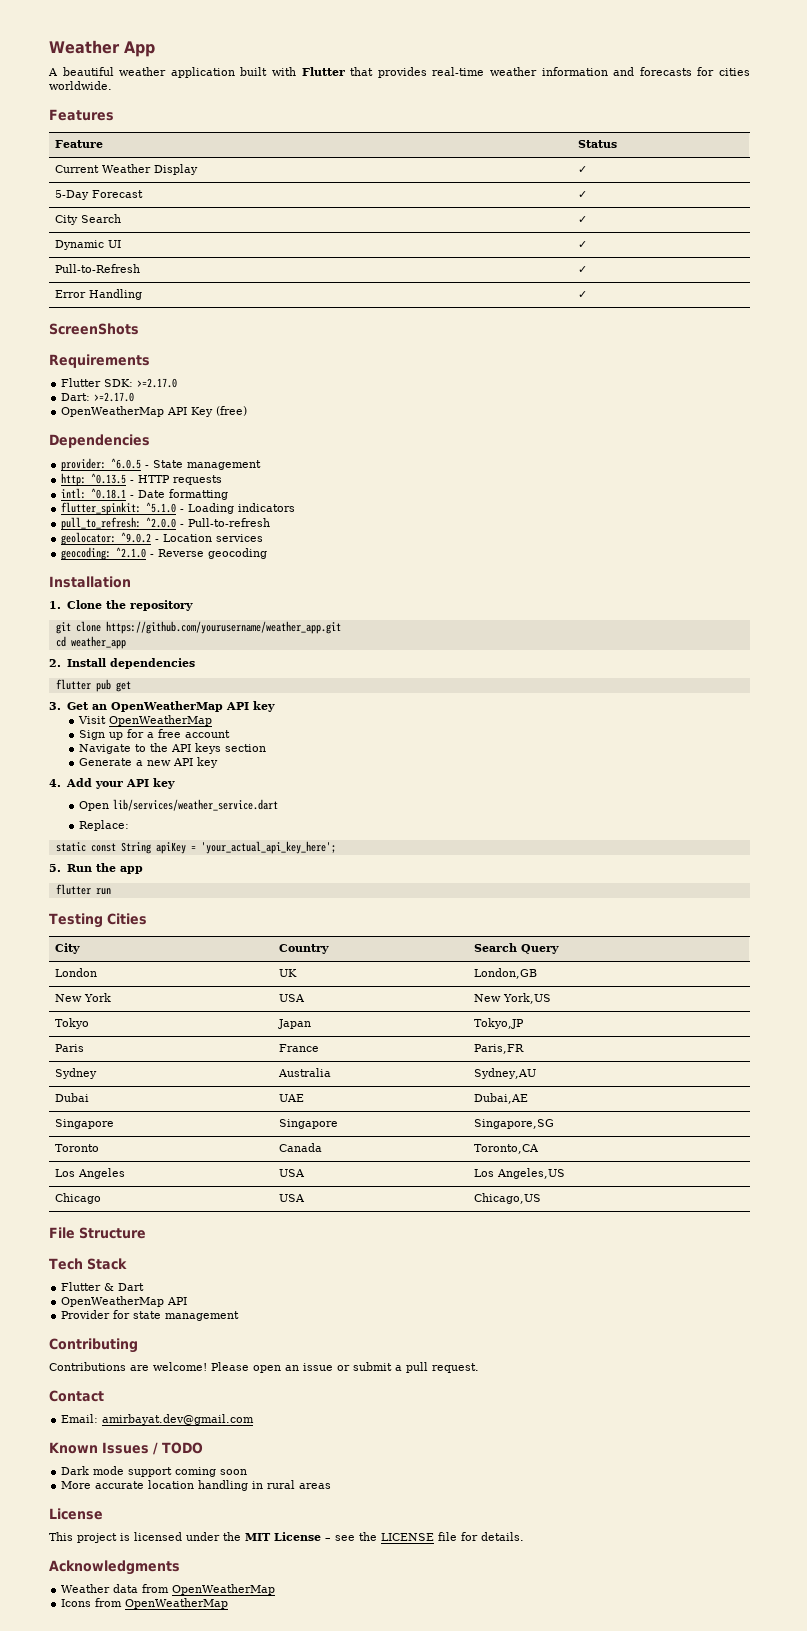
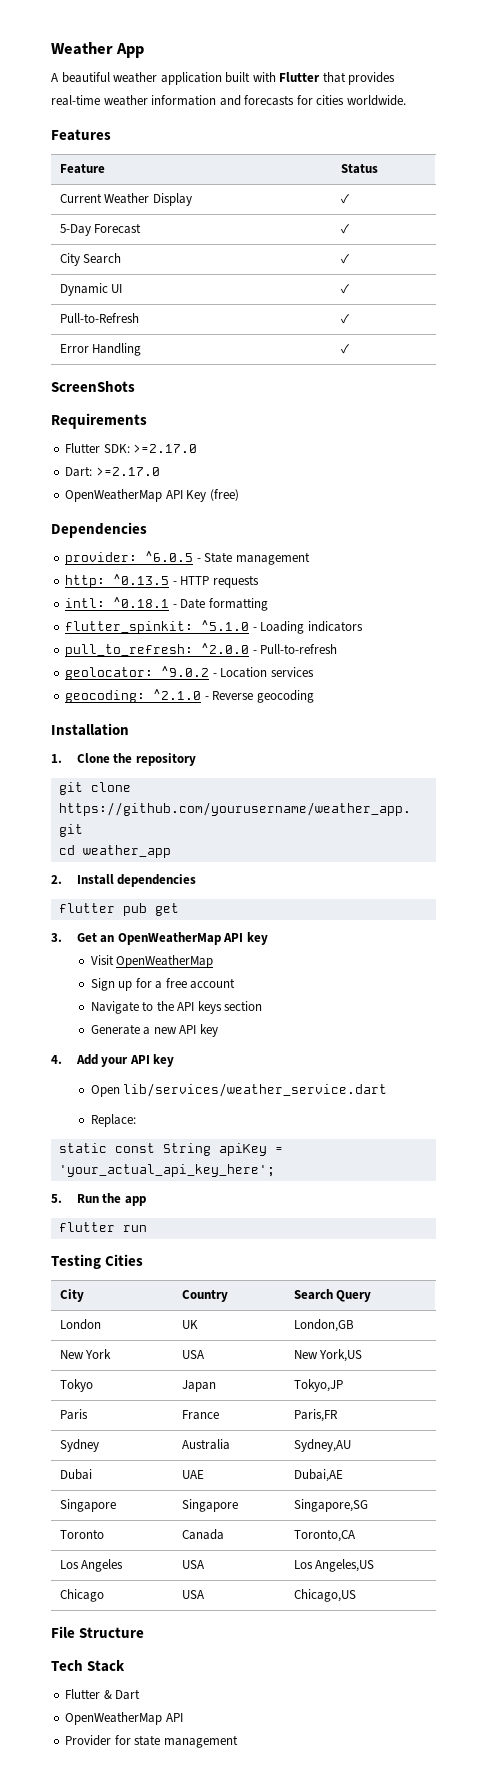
- Contributing
- Contributions are welcome! Please open an issue or submit a pull request.
- Contact
- Email: amirbayat.dev@gmail.com
- Known Issues / TODO
- Dark mode support coming soon
- More accurate location handling in rural areas
- License
- This project is licensed under the MIT License – see the LICENSE file for details.
- Acknowledgments
- Weather data from OpenWeatherMap
- Icons from OpenWeatherMap

